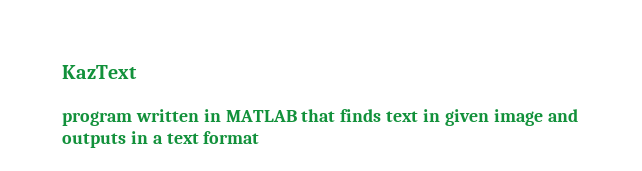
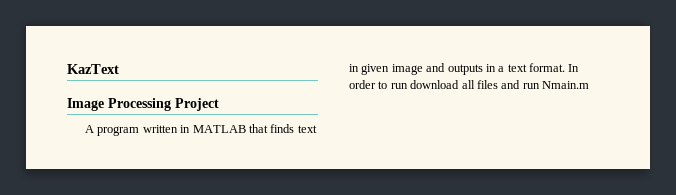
- program written in MATLAB that finds text in given image and outputs in a text format
+ Image Processing Project
+ A program written in MATLAB that finds text in given image and outputs in a text format. In order to run download all files and run Nmain.m

